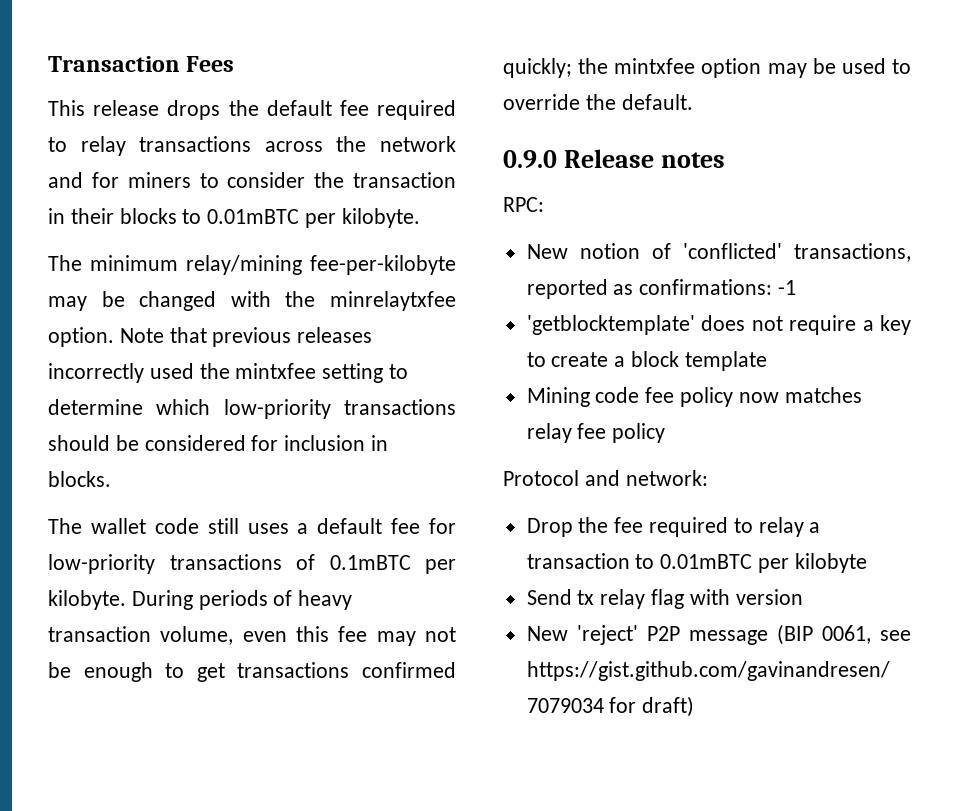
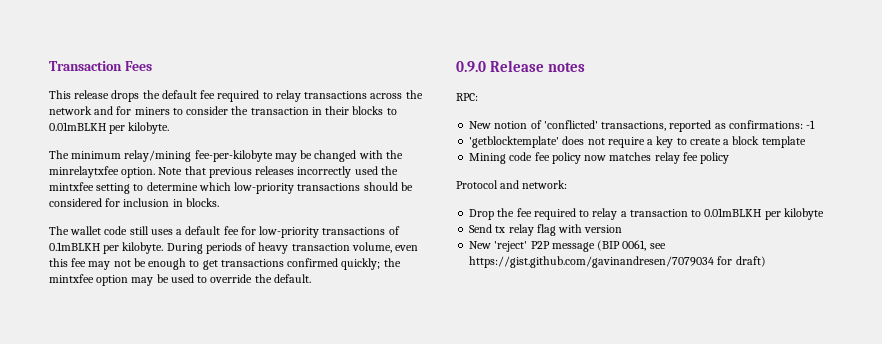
- This release drops the default fee required to relay transactions across the network and for miners to consider the transaction in their blocks to 0.01mBTC per kilobyte.
+ This release drops the default fee required to relay transactions across the network and for miners to consider the transaction in their blocks to 0.01mBLKH per kilobyte.
- The wallet code still uses a default fee for low-priority transactions of 0.1mBTC per kilobyte.
+ The wallet code still uses a default fee for low-priority transactions of 0.1mBLKH per kilobyte.
- Drop the fee required to relay a transaction to 0.01mBTC per kilobyte
+ Drop the fee required to relay a transaction to 0.01mBLKH per kilobyte

